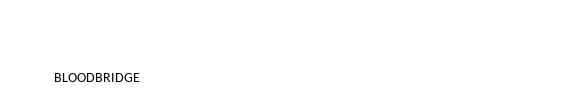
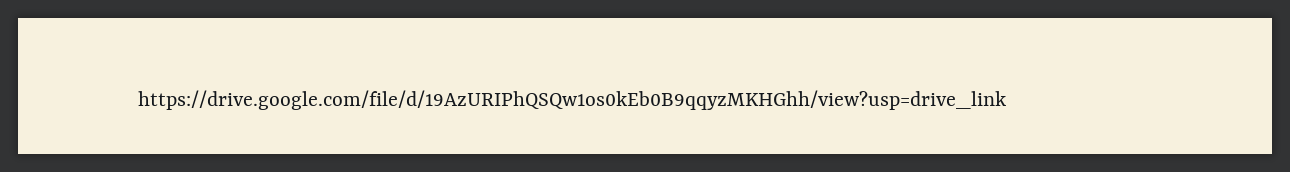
- BLOODBRIDGE
+ https://drive.google.com/file/d/19AzURIPhQSQw1os0kEb0B9qqyzMKHGhh/view?usp=drive_link

